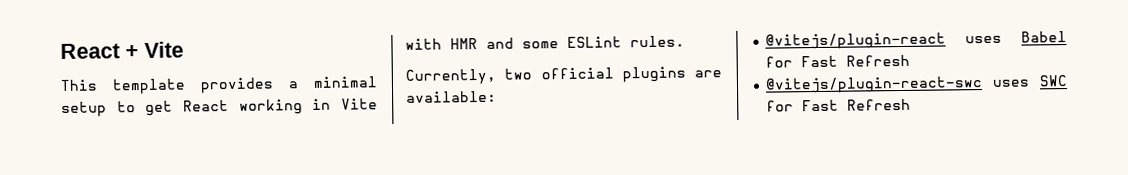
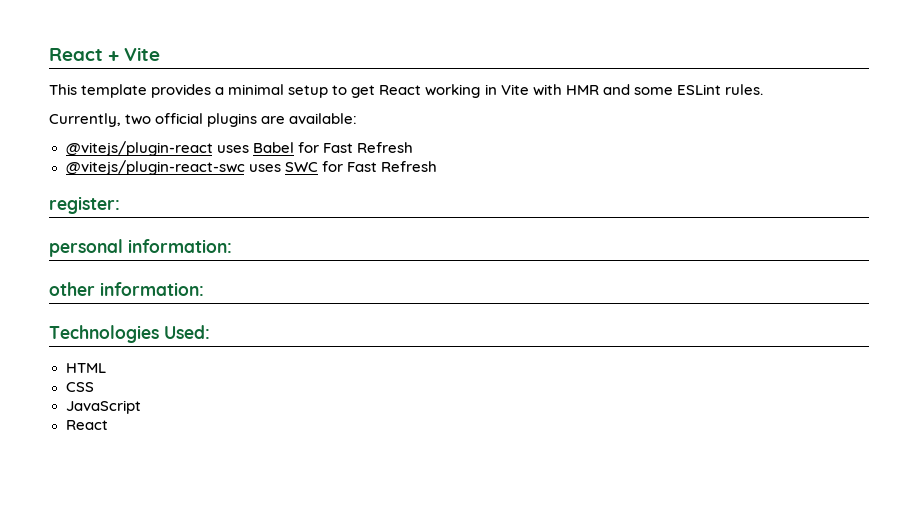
+ register:
+ personal information:
+ other information:
+ Technologies Used:
+ HTML
+ CSS
+ JavaScript
+ React

